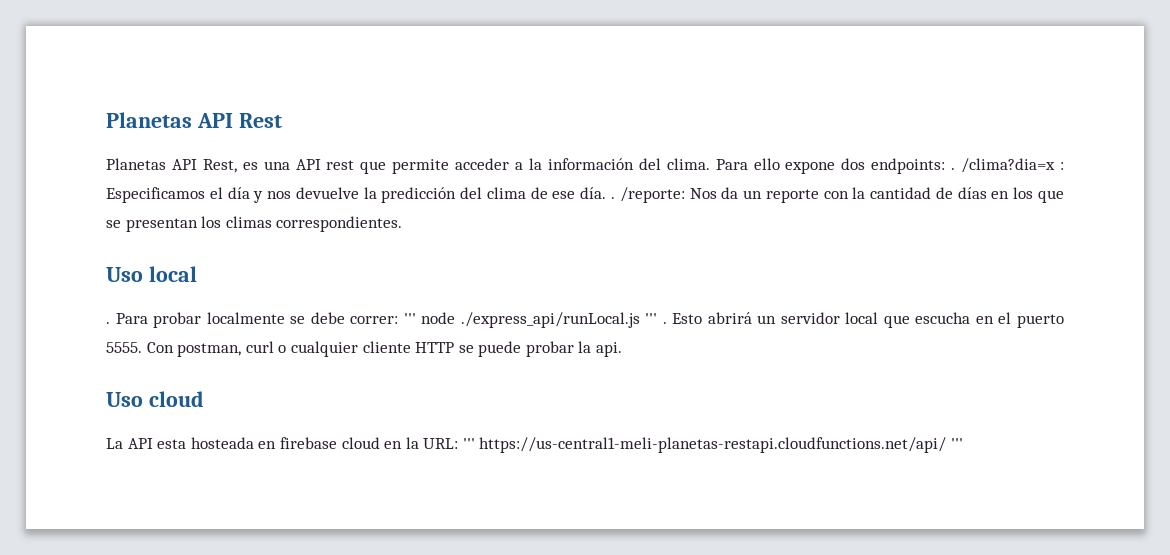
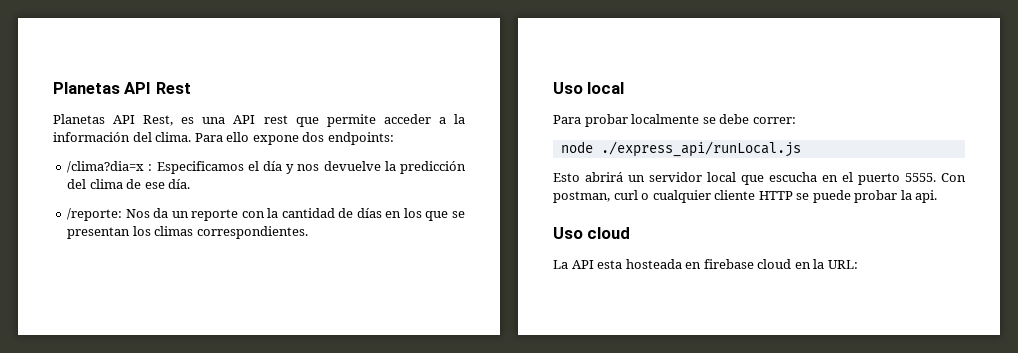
- Para ello expone dos endpoints: . /clima?dia=x : Especificamos el día y nos devuelve la predicción del clima de ese día. . /reporte: Nos da un reporte con la cantidad de días en los que se presentan los climas correspondientes.
+ Para ello expone dos endpoints:
+ /clima?dia=x : Especificamos el día y nos devuelve la predicción del clima de ese día.
+ /reporte: Nos da un reporte con la cantidad de días en los que se presentan los climas correspondientes.
  Uso local
- . Para probar localmente se debe correr: ''' node ./express_api/runLocal.js ''' . Esto abrirá un servidor local que escucha en el puerto 5555.
+ Para probar localmente se debe correr:
+ node ./express_api/runLocal.js
+ Esto abrirá un servidor local que escucha en el puerto 5555.
- La API esta hosteada en firebase cloud en la URL: ''' https://us-central1-meli-planetas-restapi.cloudfunctions.net/api/ '''
+ La API esta hosteada en firebase cloud en la URL:

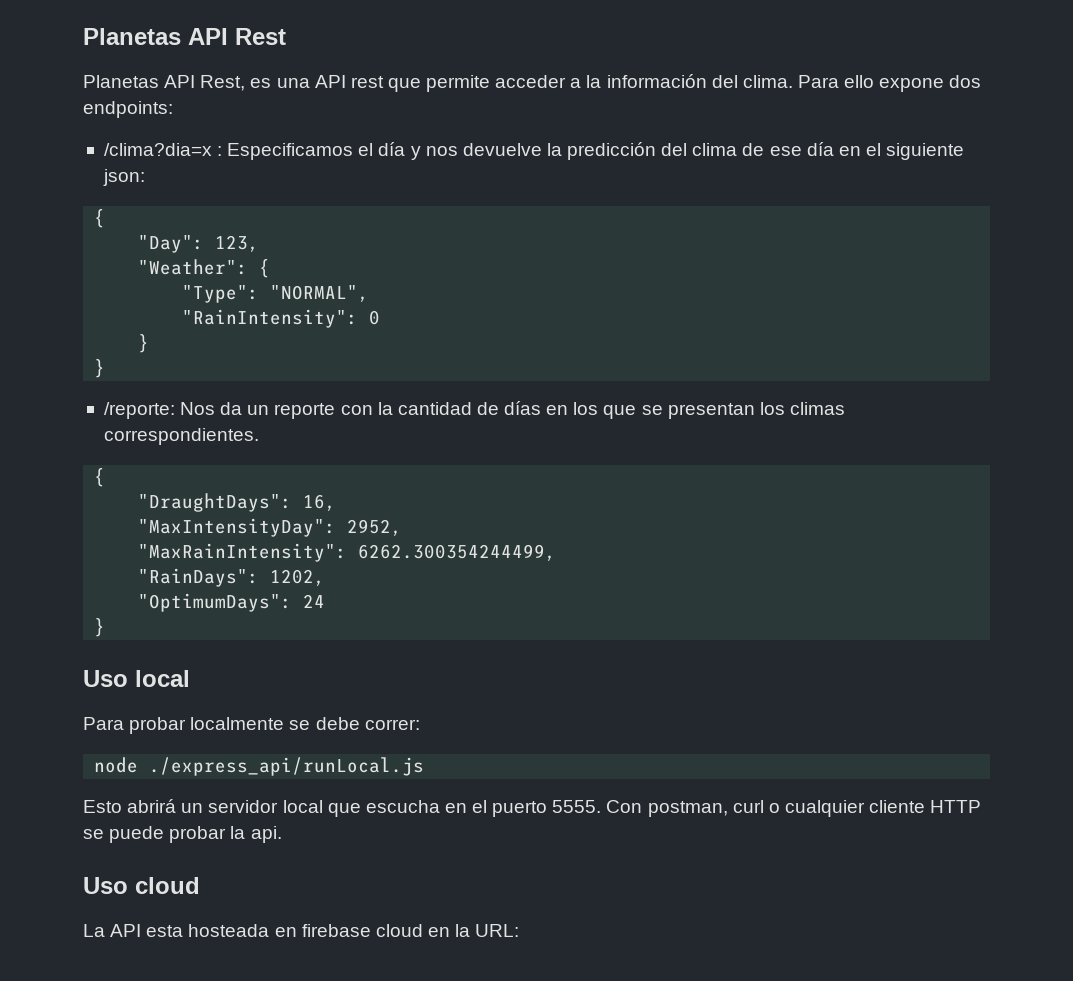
- /clima?dia=x : Especificamos el día y nos devuelve la predicción del clima de ese día.
+ /clima?dia=x : Especificamos el día y nos devuelve la predicción del clima de ese día en el siguiente json:
+ {
+ "Day": 123,
+ "Weather": {
+ "Type": "NORMAL",
+ "RainIntensity": 0
+ }
+ }
  /reporte: Nos da un reporte con la cantidad de días en los que se presentan los climas correspondientes.
+ {
+ "DraughtDays": 16,
+ "MaxIntensityDay": 2952,
+ "MaxRainIntensity": 6262.300354244499,
+ "RainDays": 1202,
+ "OptimumDays": 24
+ }

